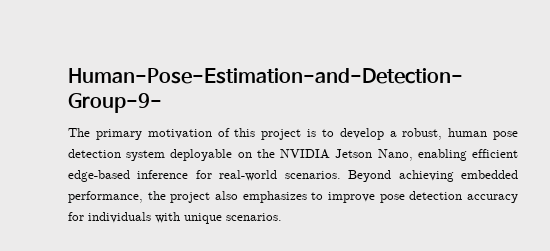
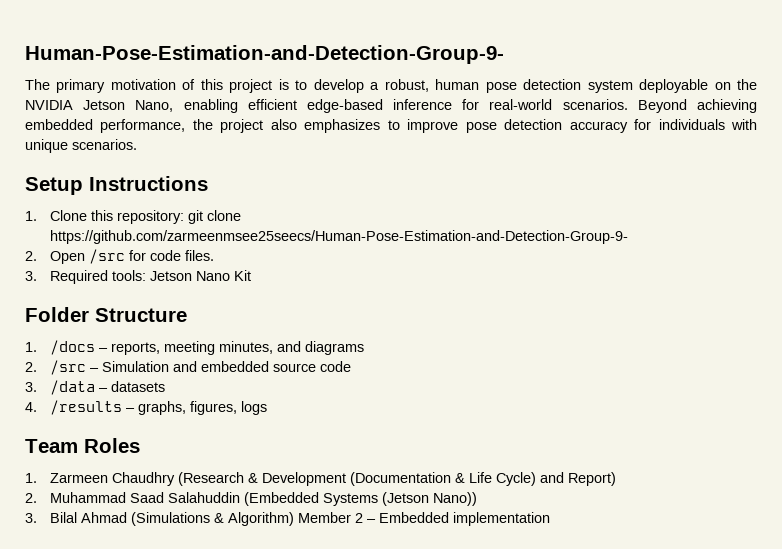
+ Setup Instructions
+ 1. Clone this repository: git clone https://github.com/zarmeenmsee25seecs/Human-Pose-Estimation-and-Detection-Group-9-
+ 2. Open /src for code files.
+ 3. Required tools: Jetson Nano Kit
+ Folder Structure
+ 1. /docs – reports, meeting minutes, and diagrams
+ 2. /src – Simulation and embedded source code
+ 3. /data – datasets
+ 4. /results – graphs, figures, logs
+ Team Roles
+ 1. Zarmeen Chaudhry (Research & Development (Documentation & Life Cycle) and Report)
+ 2. Muhammad Saad Salahuddin (Embedded Systems (Jetson Nano))
+ 3. Bilal Ahmad (Simulations & Algorithm) Member 2 – Embedded implementation

